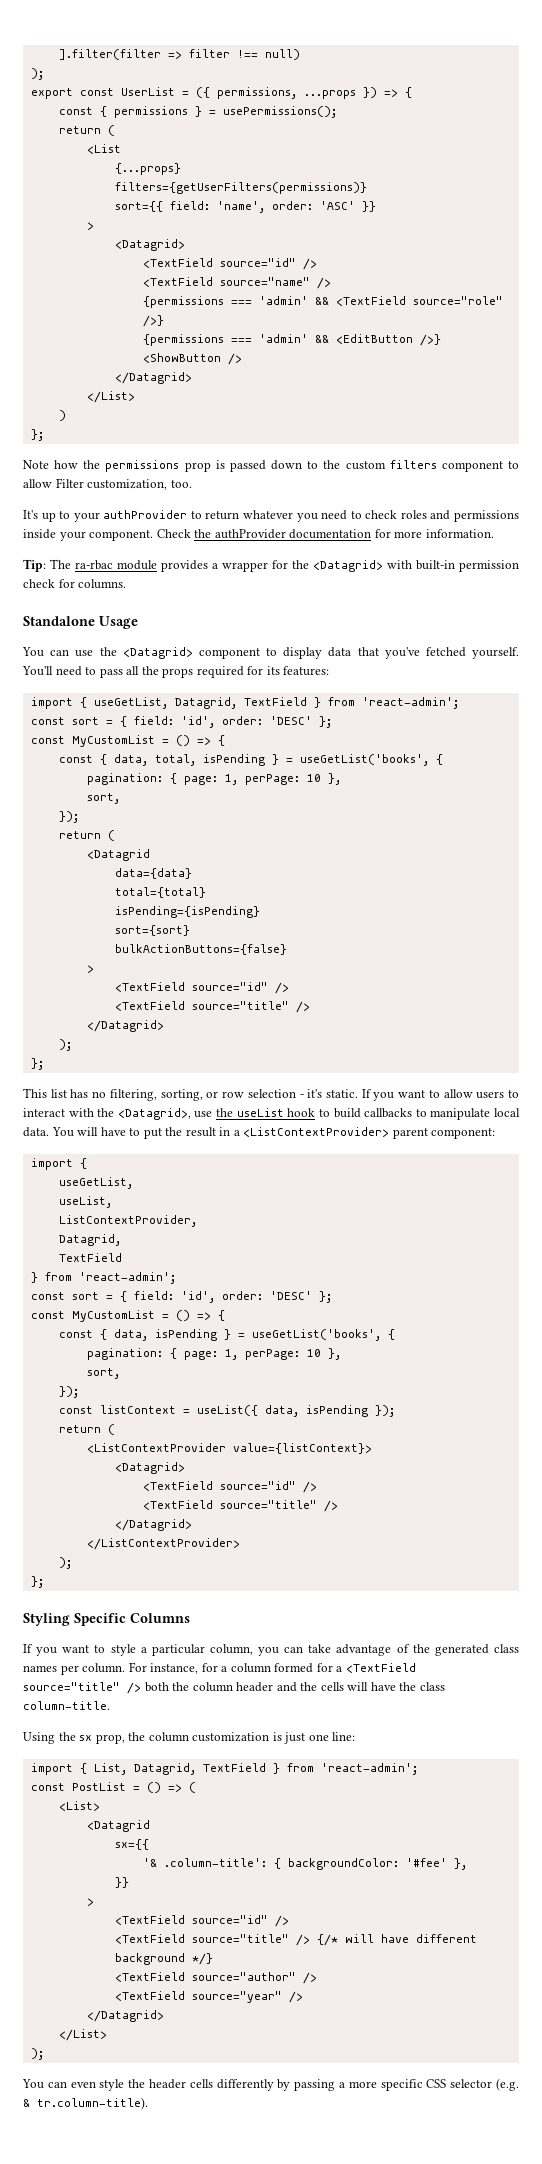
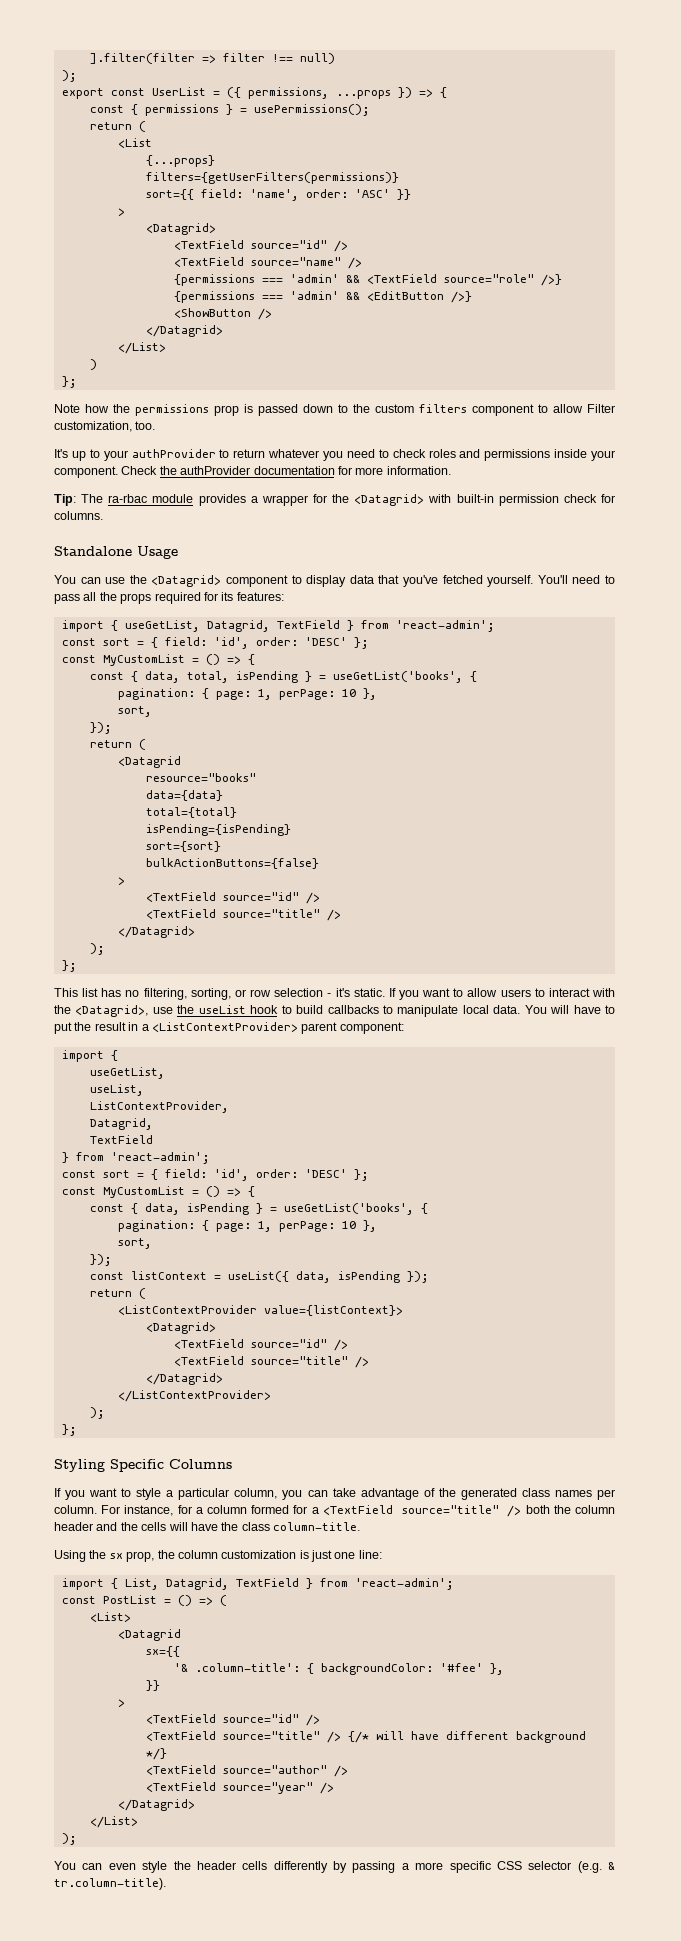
+ resource="books"

